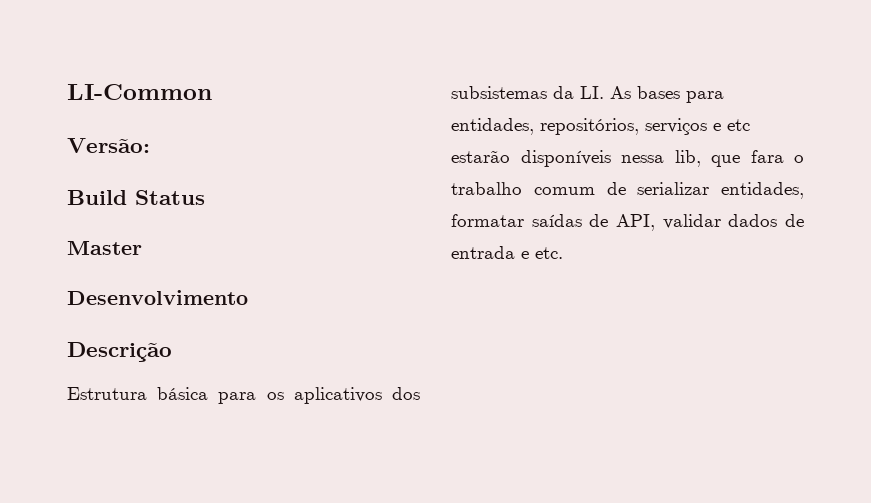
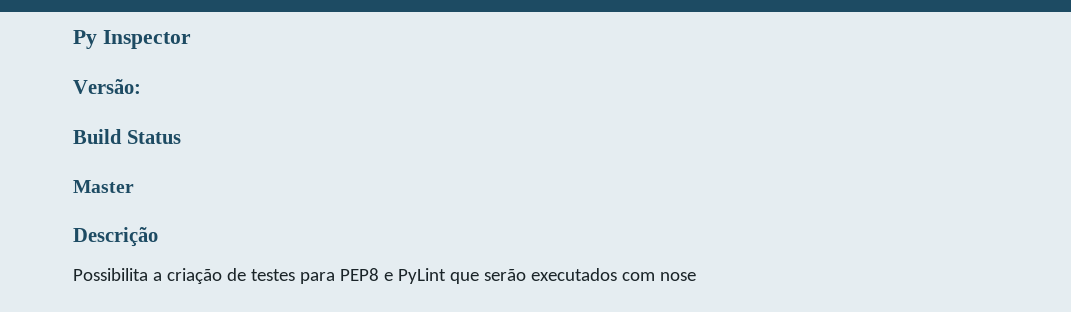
- LI-Common
+ Py Inspector
- Desenvolvimento
- Estrutura básica para os aplicativos dos subsistemas da LI. As bases para entidades, repositórios, serviços e etc estarão disponíveis nessa lib, que fara o trabalho comum de serializar entidades, formatar saídas de API, validar dados de entrada e etc.
+ Possibilita a criação de testes para PEP8 e PyLint que serão executados com nose

